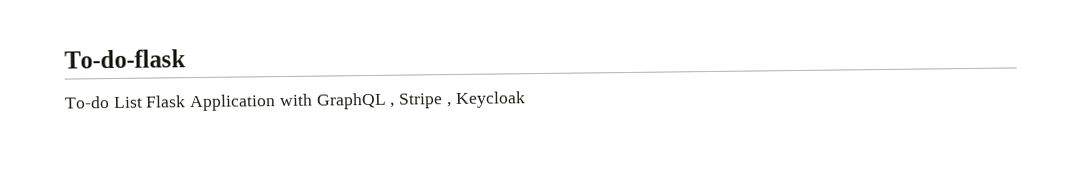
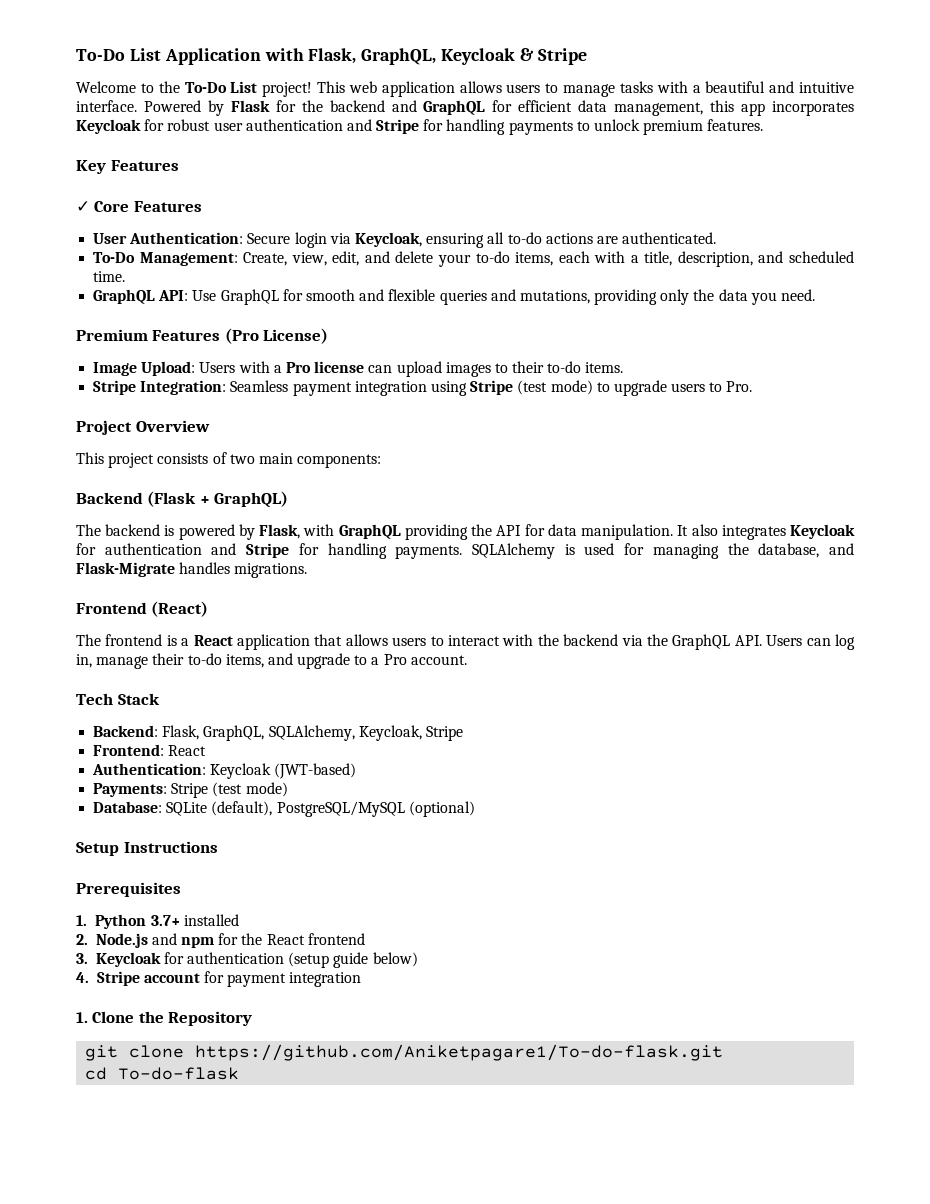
- To-do-flask
- To-do List Flask Application with GraphQL , Stripe , Keycloak
+ To-Do List Application with Flask, GraphQL, Keycloak & Stripe
+ Welcome to the To-Do List project! This web application allows users to manage tasks with a beautiful and intuitive interface. Powered by Flask for the backend and GraphQL for efficient data management, this app incorporates Keycloak for robust user authentication and Stripe for handling payments to unlock premium features.
+ Key Features
+ ✓ Core Features
+ User Authentication: Secure login via Keycloak, ensuring all to-do actions are authenticated.
+ To-Do Management: Create, view, edit, and delete your to-do items, each with a title, description, and scheduled time.
+ GraphQL API: Use GraphQL for smooth and flexible queries and mutations, providing only the data you need.
+ Premium Features (Pro License)
+ Image Upload: Users with a Pro license can upload images to their to-do items.
+ Stripe Integration: Seamless payment integration using Stripe (test mode) to upgrade users to Pro.
+ Project Overview
+ This project consists of two main components:
+ Backend (Flask + GraphQL)
+ The backend is powered by Flask, with GraphQL providing the API for data manipulation. It also integrates Keycloak for authentication and Stripe for handling payments. SQLAlchemy is used for managing the database, and Flask-Migrate handles migrations.
+ Frontend (React)
+ The frontend is a React application that allows users to interact with the backend via the GraphQL API. Users can log in, manage their to-do items, and upgrade to a Pro account.
+ Tech Stack
+ Backend: Flask, GraphQL, SQLAlchemy, Keycloak, Stripe
+ Frontend: React
+ Authentication: Keycloak (JWT-based)
+ Payments: Stripe (test mode)
+ Database: SQLite (default), PostgreSQL/MySQL (optional)
+ Setup Instructions
+ Prerequisites
+ 1. Python 3.7+ installed
+ 2. Node.js and npm for the React frontend
+ 3. Keycloak for authentication (setup guide below)
+ 4. Stripe account for payment integration
+ 1. Clone the Repository
+ git clone https://github.com/Aniketpagare1/To-do-flask.git
+ cd To-do-flask

